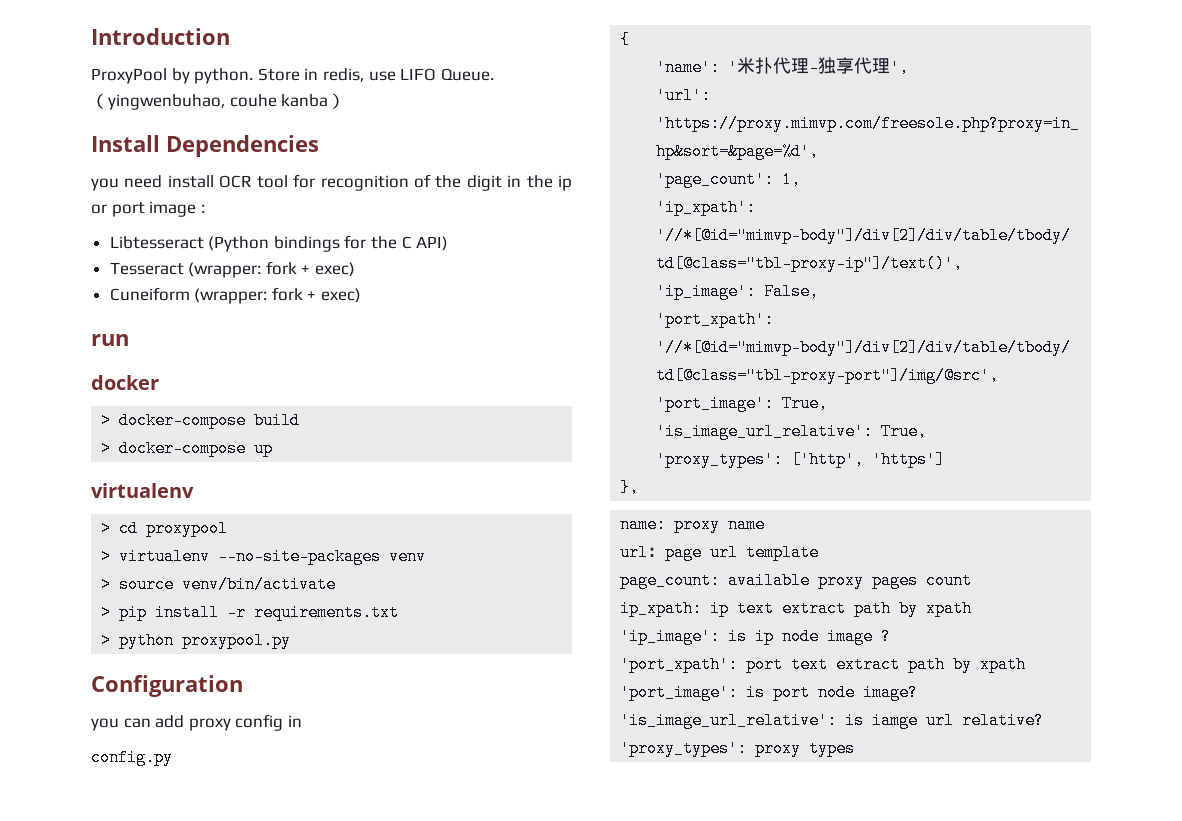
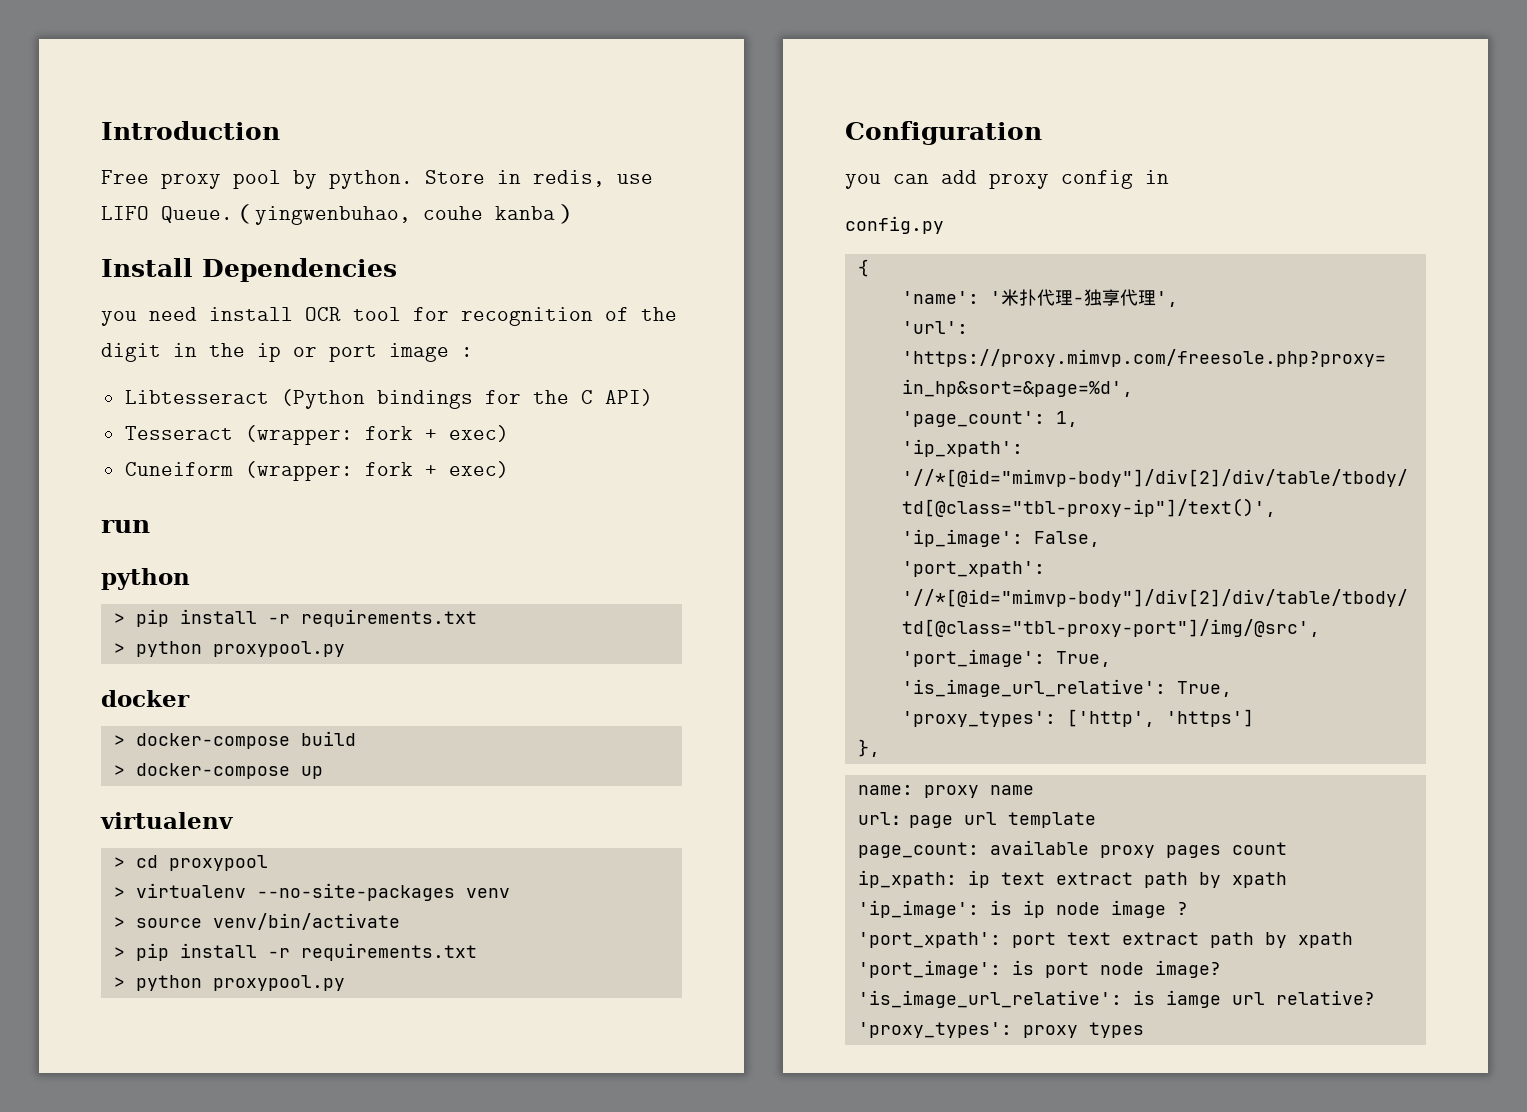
- ProxyPool by python.
+ Free proxy pool by python.
  run
+ python
+ > pip install -r requirements.txt
+ > python proxypool.py

